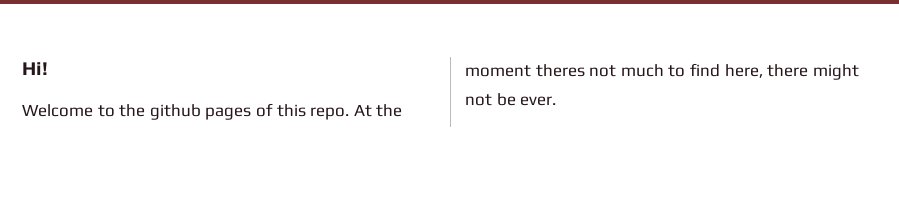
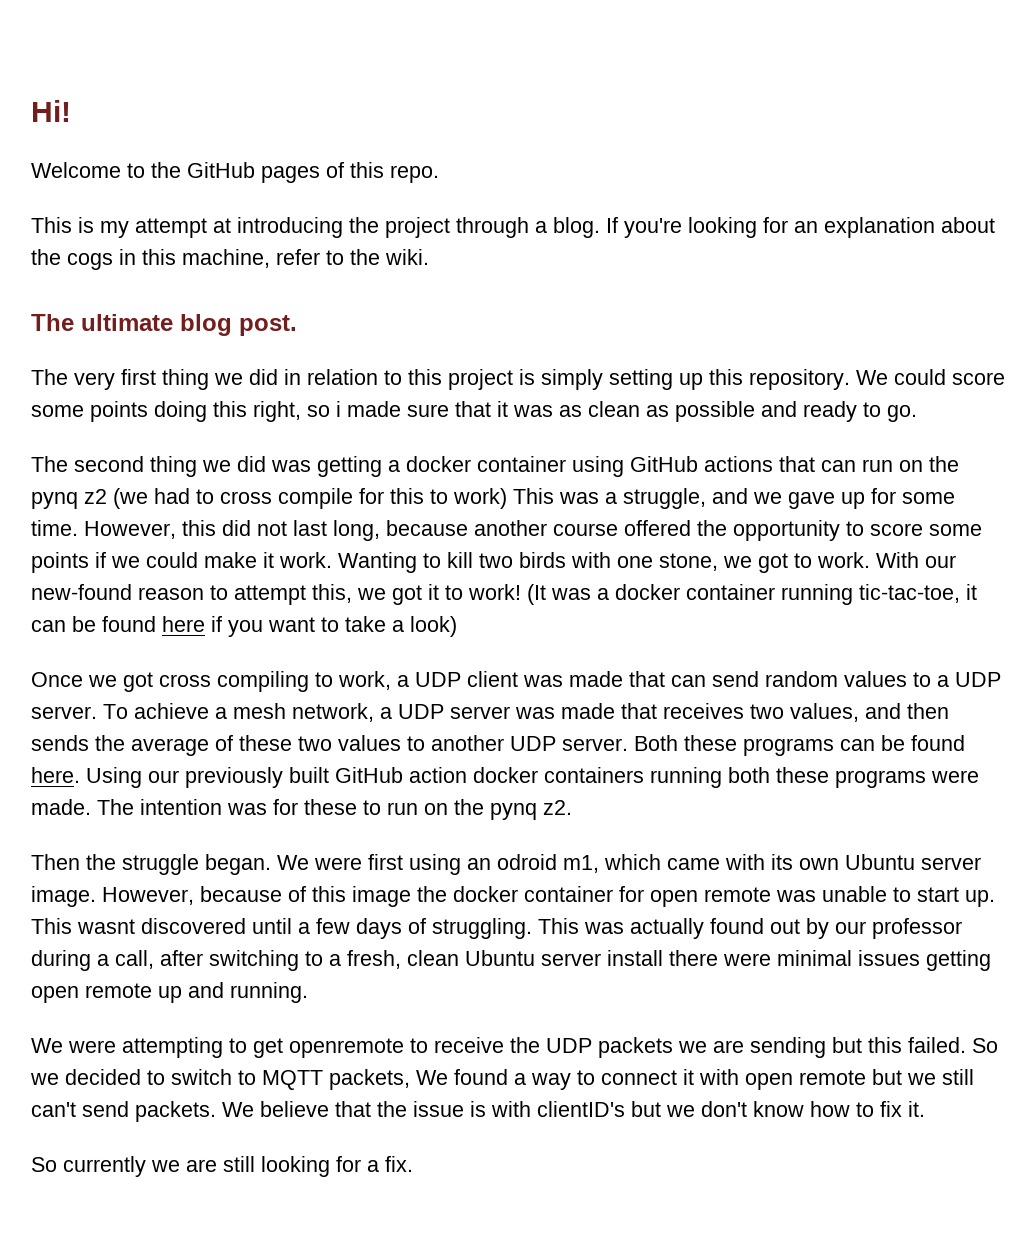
- Welcome to the github pages of this repo. At the moment theres not much to find here, there might not be ever.
+ Welcome to the GitHub pages of this repo.
+ This is my attempt at introducing the project through a blog. If you're looking for an explanation about the cogs in this machine, refer to the wiki.
+ The ultimate blog post.
+ The very first thing we did in relation to this project is simply setting up this repository. We could score some points doing this right, so i made sure that it was as clean as possible and ready to go.
+ The second thing we did was getting a docker container using GitHub actions that can run on the pynq z2 (we had to cross compile for this to work) This was a struggle, and we gave up for some time. However, this did not last long, because another course offered the opportunity to score some points if we could make it work. Wanting to kill two birds with one stone, we got to work. With our new-found reason to attempt this, we got it to work! (It was a docker container running tic-tac-toe, it can be found here if you want to take a look)
+ Once we got cross compiling to work, a UDP client was made that can send random values to a UDP server. To achieve a mesh network, a UDP server was made that receives two values, and then sends the average of these two values to another UDP server. Both these programs can be found here. Using our previously built GitHub action docker containers running both these programs were made. The intention was for these to run on the pynq z2.
+ Then the struggle began. We were first using an odroid m1, which came with its own Ubuntu server image. However, because of this image the docker container for open remote was unable to start up. This wasnt discovered until a few days of struggling. This was actually found out by our professor during a call, after switching to a fresh, clean Ubuntu server install there were minimal issues getting open remote up and running.
+ We were attempting to get openremote to receive the UDP packets we are sending but this failed. So we decided to switch to MQTT packets, We found a way to connect it with open remote but we still can't send packets. We believe that the issue is with clientID's but we don't know how to fix it.
+ So currently we are still looking for a fix.

